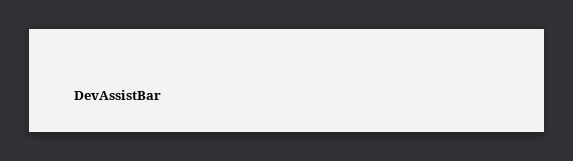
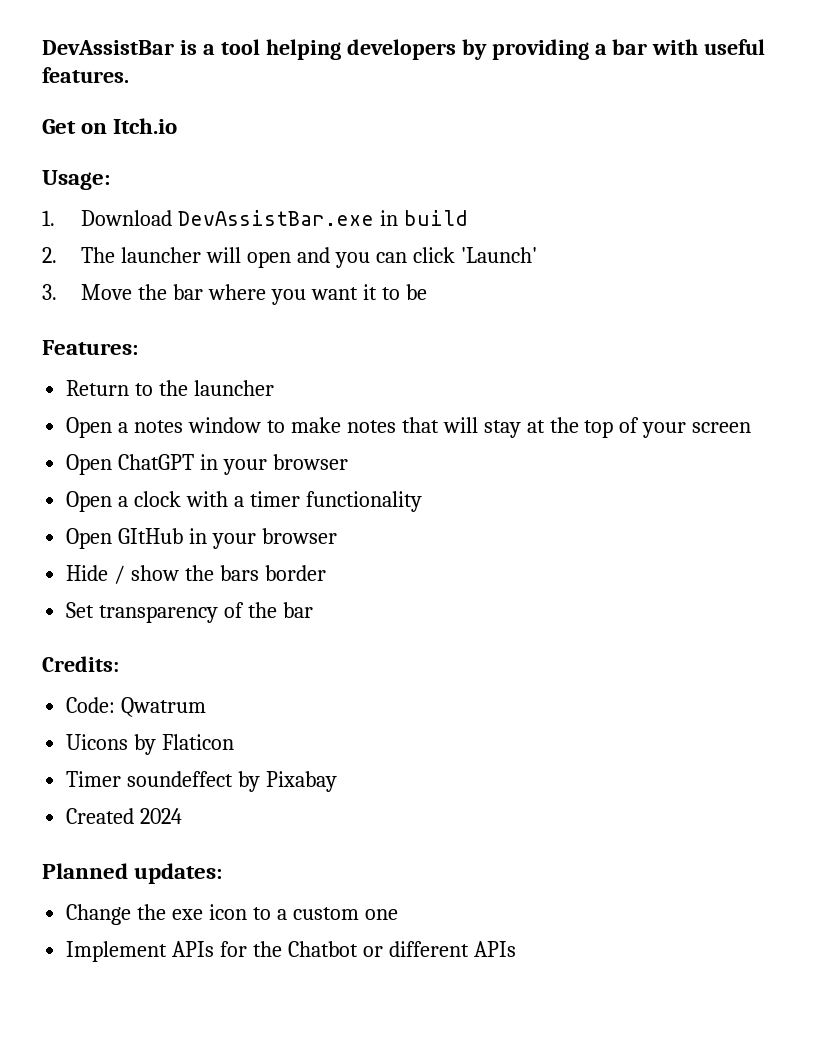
- DevAssistBar
+ DevAssistBar is a tool helping developers by providing a bar with useful features.
+ Get on Itch.io
+ Usage:
+ 1. Download DevAssistBar.exe in build
+ 2. The launcher will open and you can click 'Launch'
+ 3. Move the bar where you want it to be
+ Features:
+ Return to the launcher
+ Open a notes window to make notes that will stay at the top of your screen
+ Open ChatGPT in your browser
+ Open a clock with a timer functionality
+ Open GItHub in your browser
+ Hide / show the bars border
+ Set transparency of the bar
+ Credits:
+ Code: Qwatrum
+ Uicons by Flaticon
+ Timer soundeffect by Pixabay
+ Created 2024
+ Planned updates:
+ Change the exe icon to a custom one
+ Implement APIs for the Chatbot or different APIs

